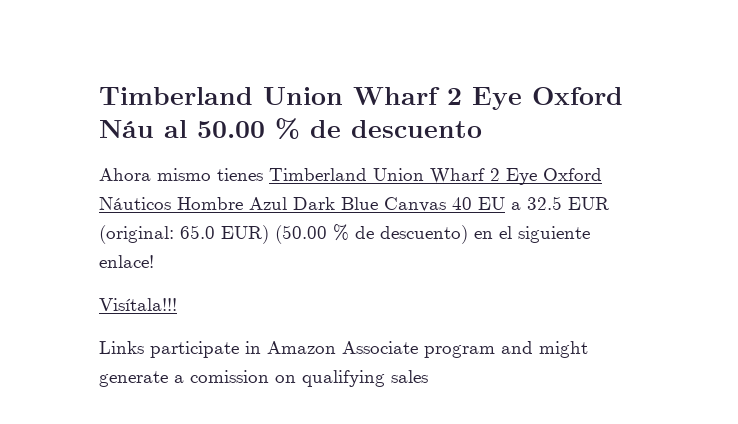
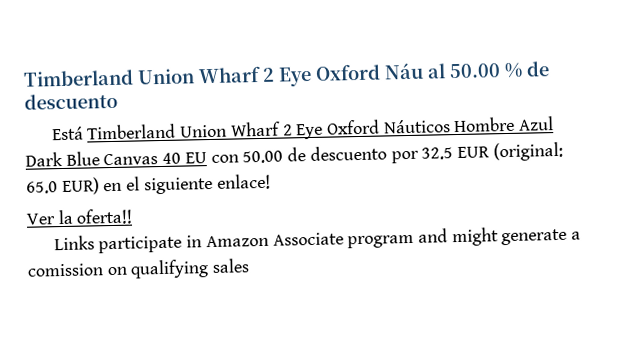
- Ahora mismo tienes Timberland Union Wharf 2 Eye Oxford Náuticos Hombre Azul Dark Blue Canvas 40 EU a 32.5 EUR (original: 65.0 EUR) (50.00 % de descuento) en el siguiente enlace!
+ Está Timberland Union Wharf 2 Eye Oxford Náuticos Hombre Azul Dark Blue Canvas 40 EU con 50.00 de descuento por 32.5 EUR (original: 65.0 EUR) en el siguiente enlace!
- Visítala!!!
+ Ver la oferta!!

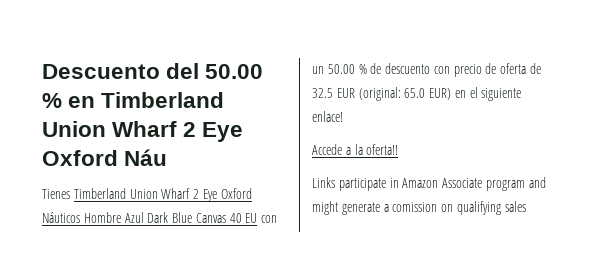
- Timberland Union Wharf 2 Eye Oxford Náu al 50.00 % de descuento
- Está Timberland Union Wharf 2 Eye Oxford Náuticos Hombre Azul Dark Blue Canvas 40 EU con 50.00 de descuento por 32.5 EUR (original: 65.0 EUR) en el siguiente enlace!
+ Descuento del 50.00 % en Timberland Union Wharf 2 Eye Oxford Náu
+ Tienes Timberland Union Wharf 2 Eye Oxford Náuticos Hombre Azul Dark Blue Canvas 40 EU con un 50.00 % de descuento con precio de oferta de 32.5 EUR (original: 65.0 EUR) en el siguiente enlace!
- Ver la oferta!!
+ Accede a la oferta!!

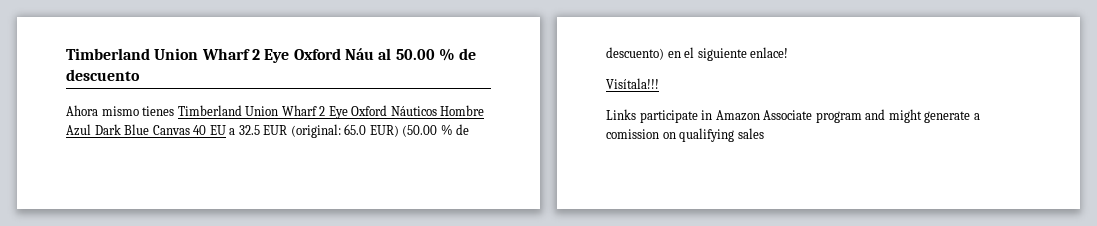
- Descuento del 50.00 % en Timberland Union Wharf 2 Eye Oxford Náu
- Tienes Timberland Union Wharf 2 Eye Oxford Náuticos Hombre Azul Dark Blue Canvas 40 EU con un 50.00 % de descuento con precio de oferta de 32.5 EUR (original: 65.0 EUR) en el siguiente enlace!
+ Timberland Union Wharf 2 Eye Oxford Náu al 50.00 % de descuento
+ Ahora mismo tienes Timberland Union Wharf 2 Eye Oxford Náuticos Hombre Azul Dark Blue Canvas 40 EU a 32.5 EUR (original: 65.0 EUR) (50.00 % de descuento) en el siguiente enlace!
- Accede a la oferta!!
+ Visítala!!!

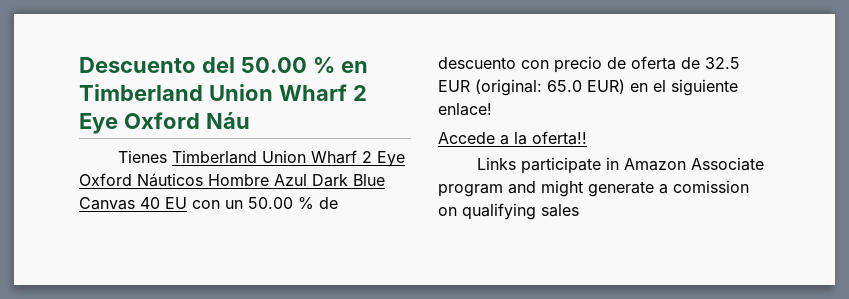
- Timberland Union Wharf 2 Eye Oxford Náu al 50.00 % de descuento
- Ahora mismo tienes Timberland Union Wharf 2 Eye Oxford Náuticos Hombre Azul Dark Blue Canvas 40 EU a 32.5 EUR (original: 65.0 EUR) (50.00 % de descuento) en el siguiente enlace!
+ Descuento del 50.00 % en Timberland Union Wharf 2 Eye Oxford Náu
+ Tienes Timberland Union Wharf 2 Eye Oxford Náuticos Hombre Azul Dark Blue Canvas 40 EU con un 50.00 % de descuento con precio de oferta de 32.5 EUR (original: 65.0 EUR) en el siguiente enlace!
- Visítala!!!
+ Accede a la oferta!!

